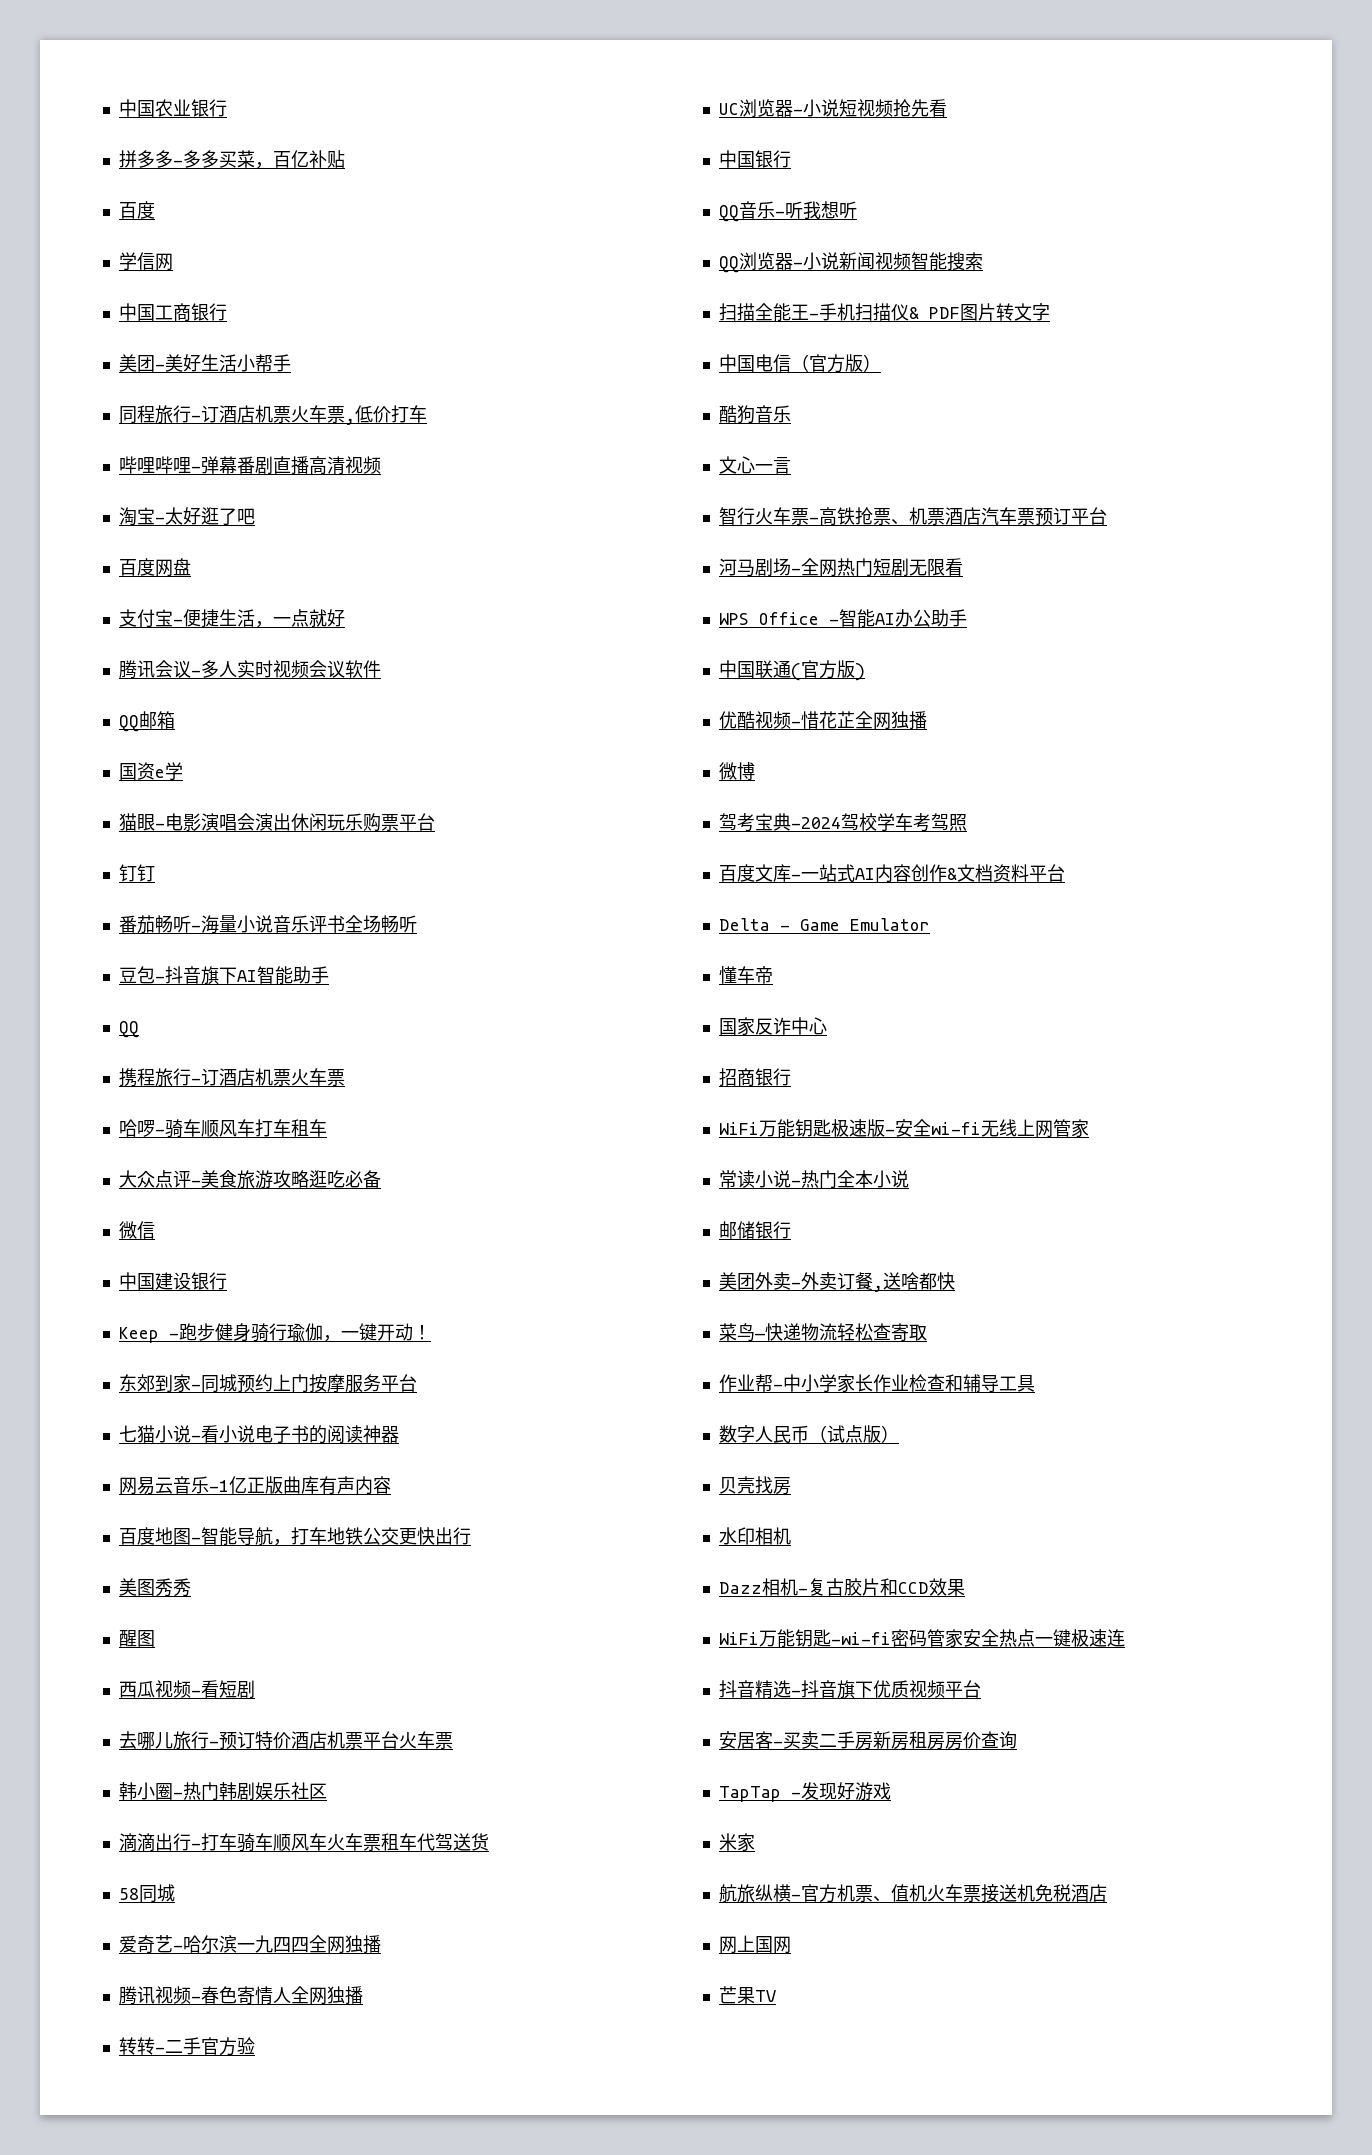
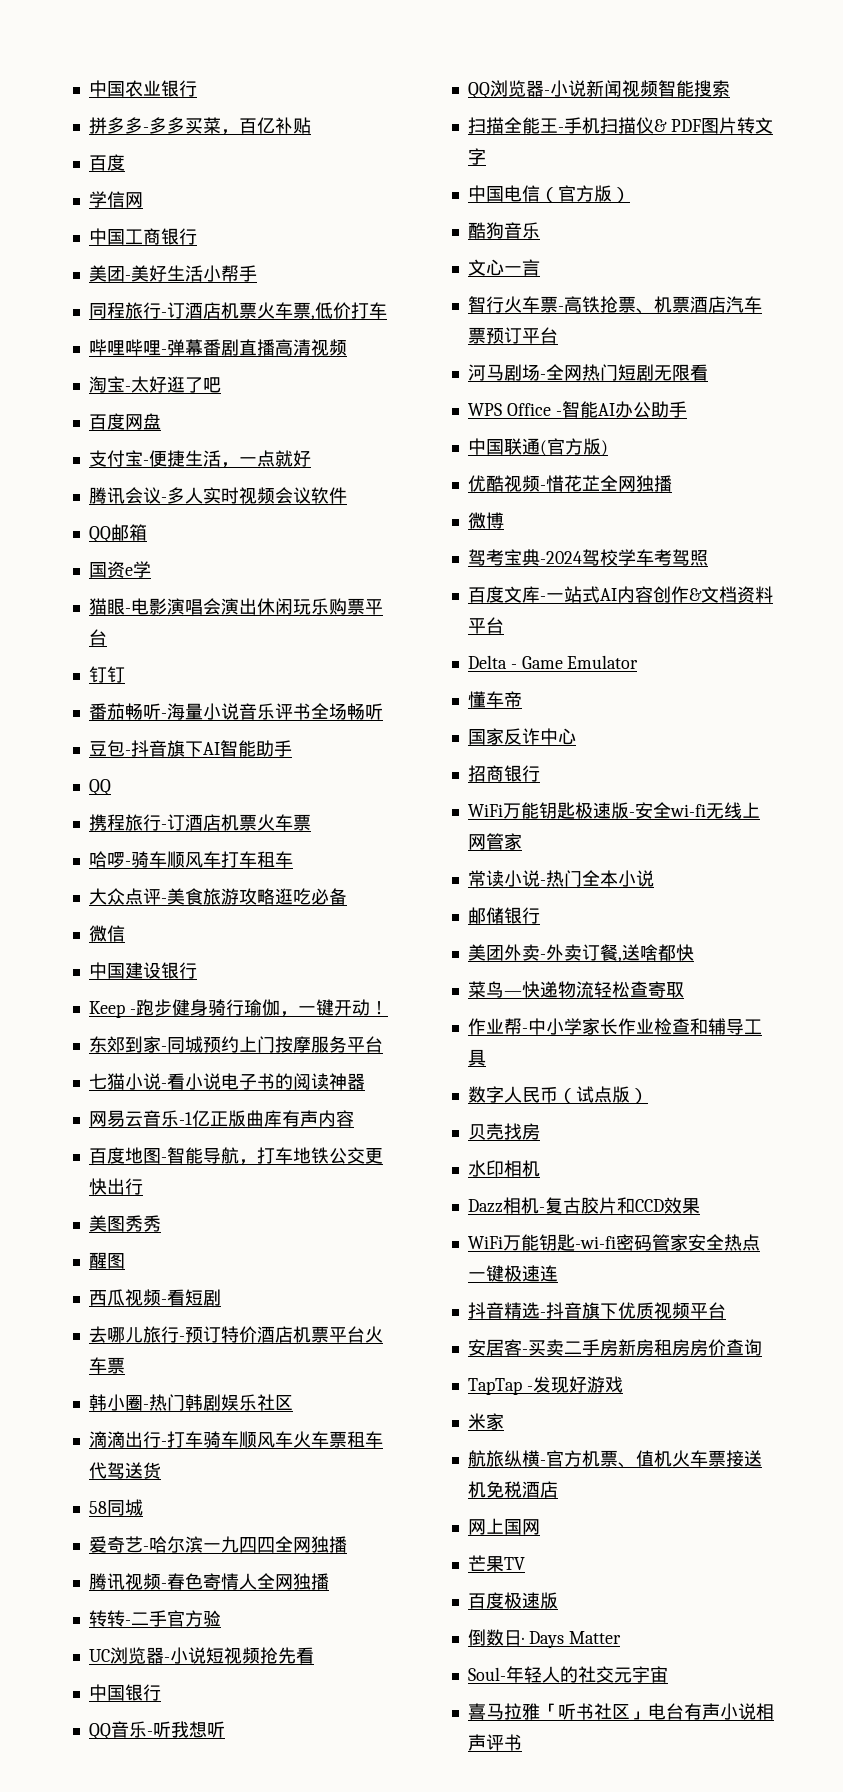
+ 百度极速版
+ 倒数日· Days Matter
+ Soul-年轻人的社交元宇宙
+ 喜马拉雅「听书社区」电台有声小说相声评书

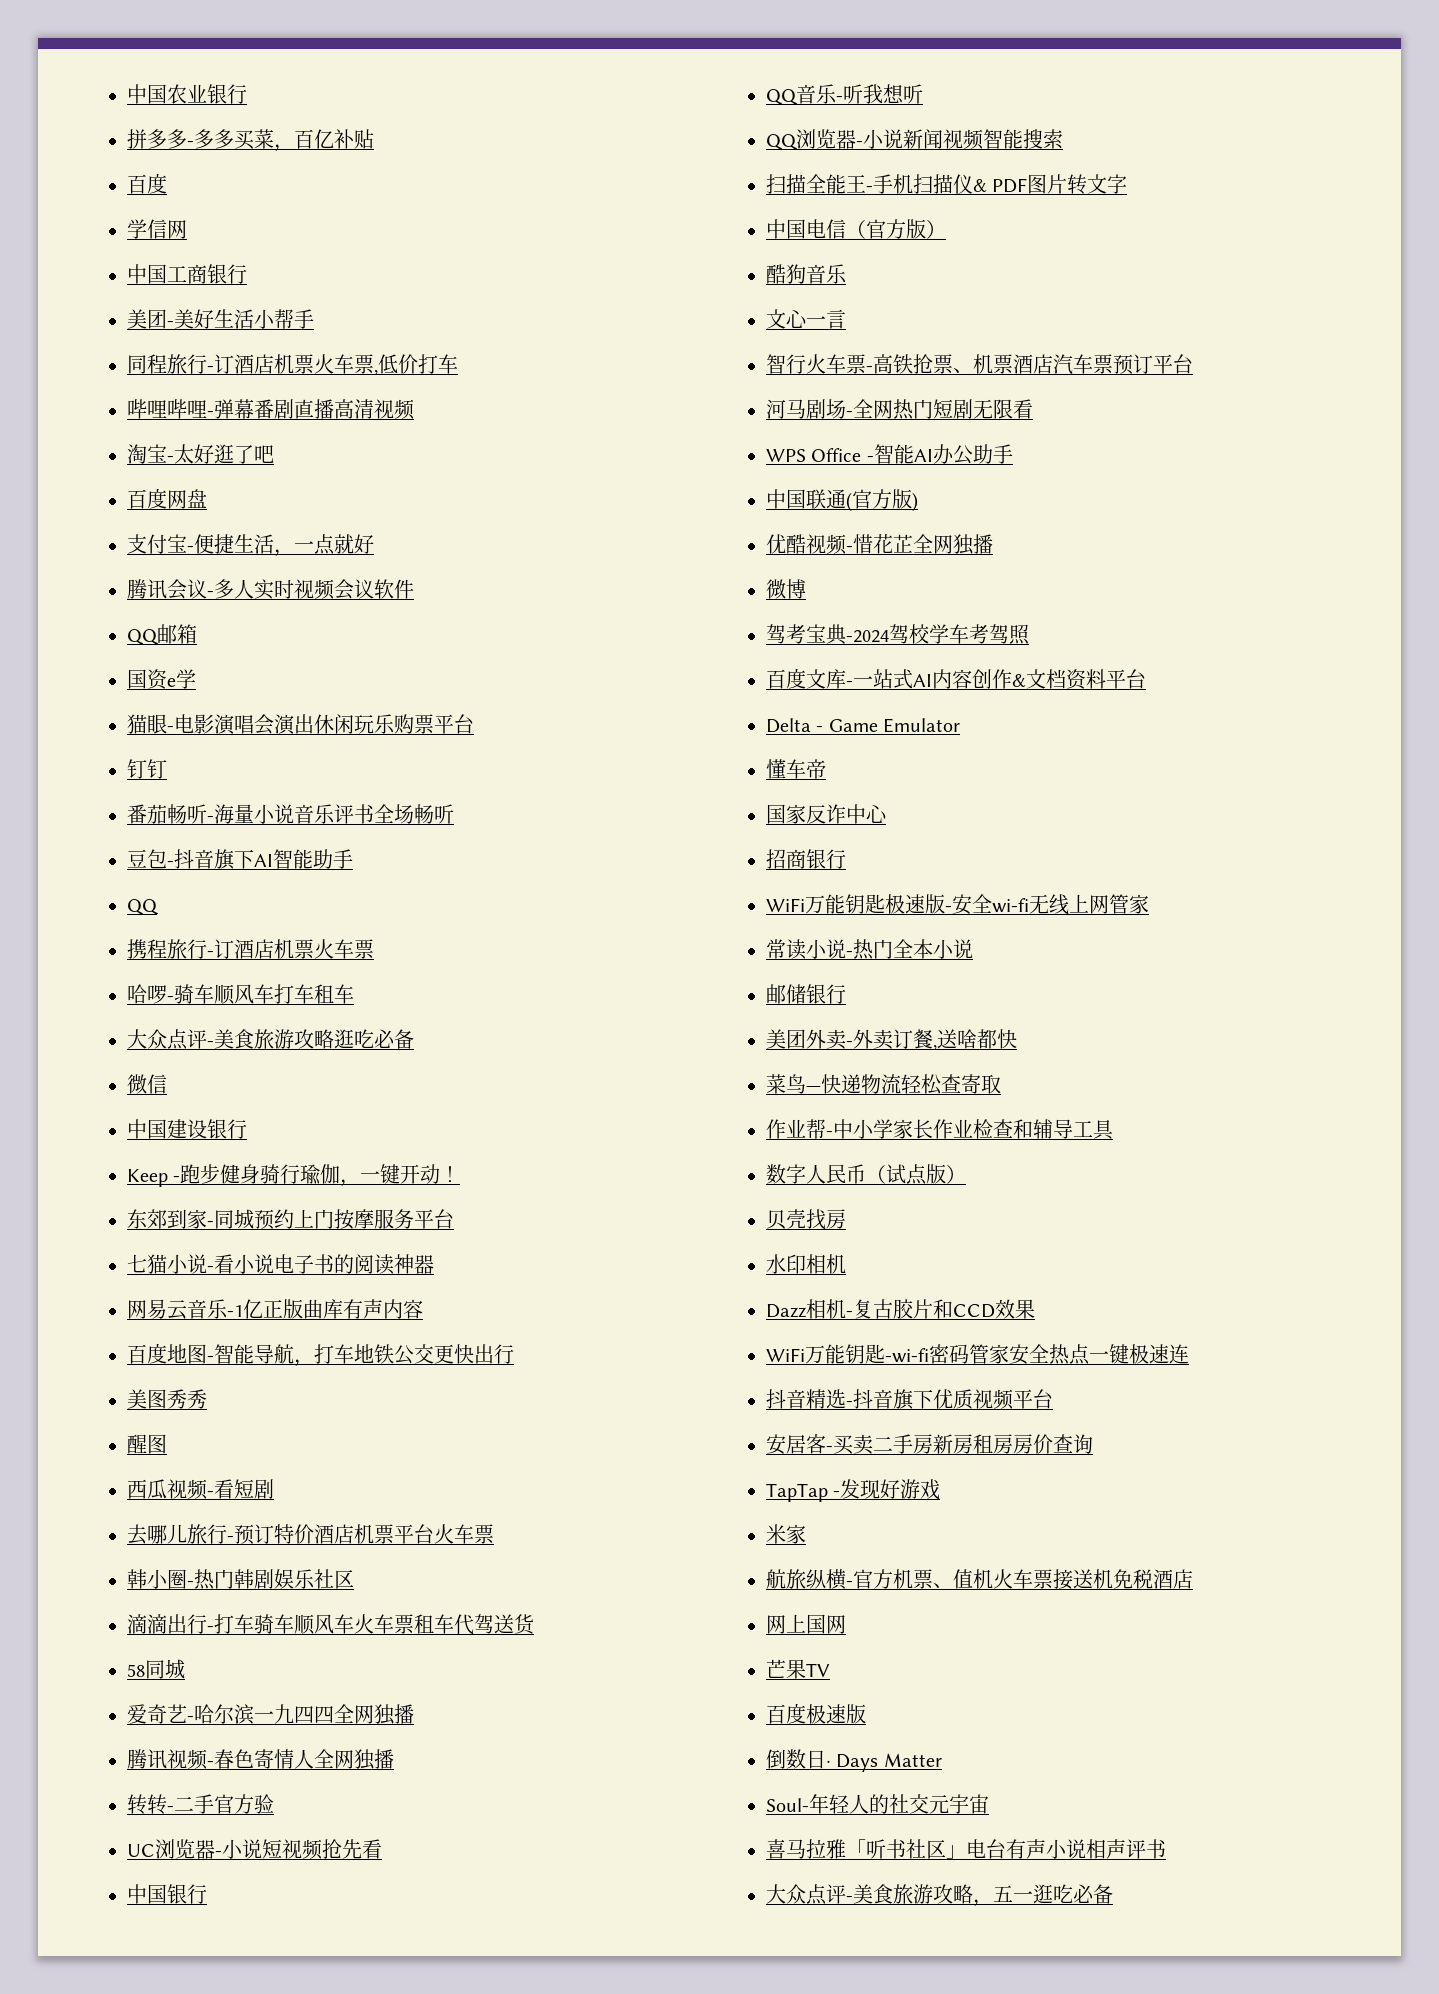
+ 大众点评-美食旅游攻略，五一逛吃必备

